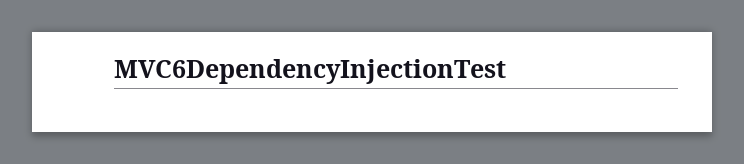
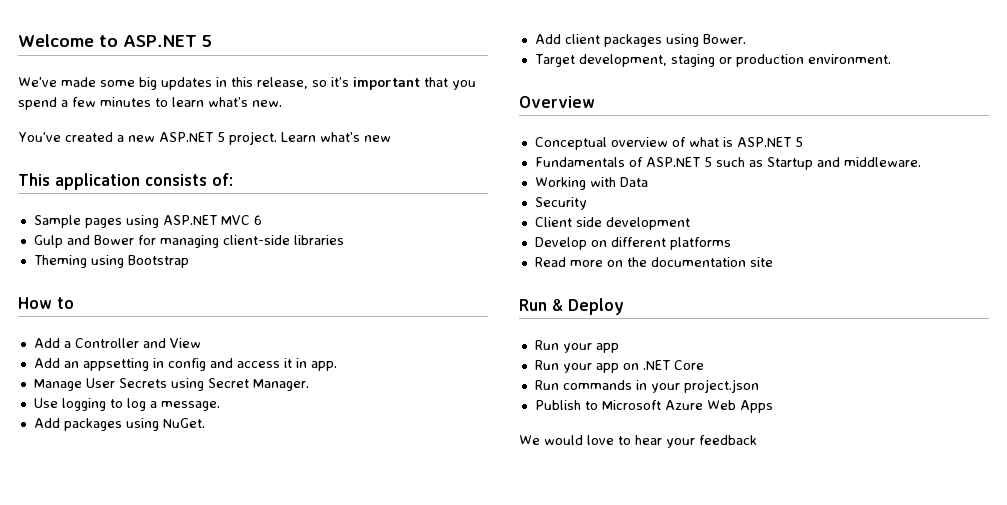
- MVC6DependencyInjectionTest
+ Welcome to ASP.NET 5
+ We've made some big updates in this release, so it’s important that you spend a few minutes to learn what’s new.
+ You've created a new ASP.NET 5 project. Learn what's new
+ This application consists of:
+ Sample pages using ASP.NET MVC 6
+ Gulp and Bower for managing client-side libraries
+ Theming using Bootstrap
+ How to
+ Add a Controller and View
+ Add an appsetting in config and access it in app.
+ Manage User Secrets using Secret Manager.
+ Use logging to log a message.
+ Add packages using NuGet.
+ Add client packages using Bower.
+ Target development, staging or production environment.
+ Overview
+ Conceptual overview of what is ASP.NET 5
+ Fundamentals of ASP.NET 5 such as Startup and middleware.
+ Working with Data
+ Security
+ Client side development
+ Develop on different platforms
+ Read more on the documentation site
+ Run & Deploy
+ Run your app
+ Run your app on .NET Core
+ Run commands in your project.json
+ Publish to Microsoft Azure Web Apps
+ We would love to hear your feedback

